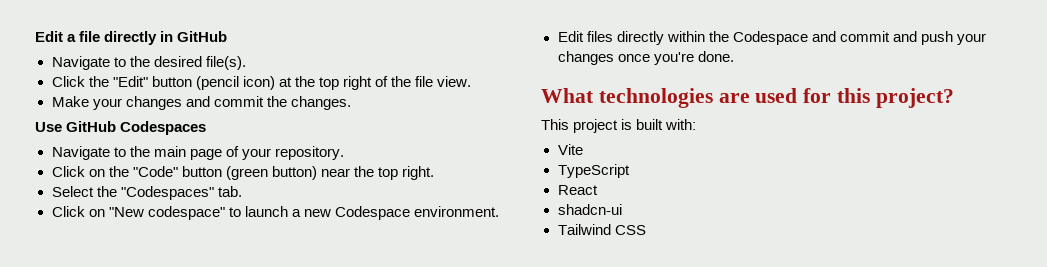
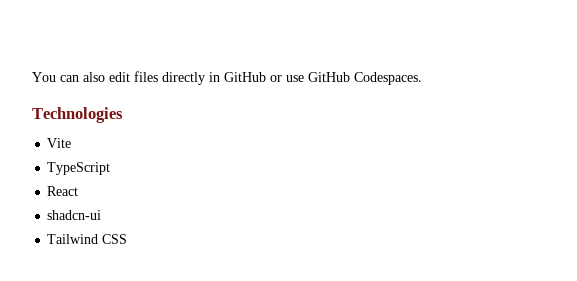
- Edit a file directly in GitHub
- Navigate to the desired file(s).
- Click the "Edit" button (pencil icon) at the top right of the file view.
- Make your changes and commit the changes.
- Use GitHub Codespaces
- Navigate to the main page of your repository.
- Click on the "Code" button (green button) near the top right.
- Select the "Codespaces" tab.
- Click on "New codespace" to launch a new Codespace environment.
- Edit files directly within the Codespace and commit and push your changes once you're done.
- What technologies are used for this project?
- This project is built with:
+ You can also edit files directly in GitHub or use GitHub Codespaces.
+ Technologies

